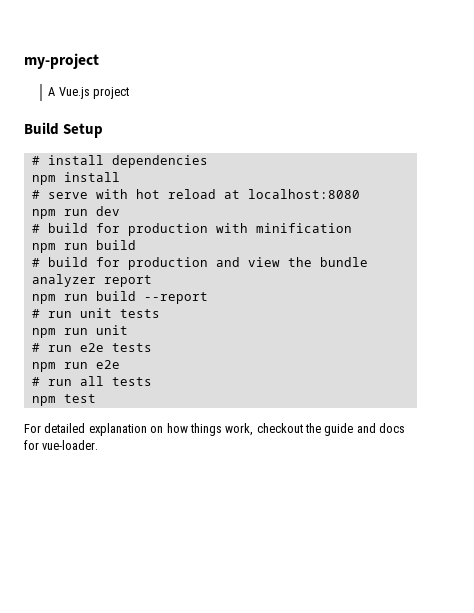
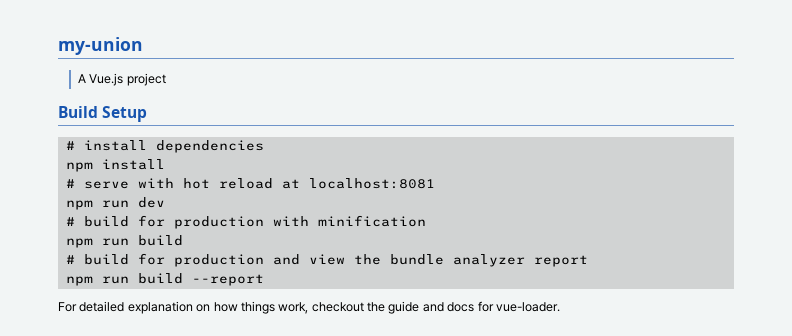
- my-project
+ my-union
- # serve with hot reload at localhost:8080
+ # serve with hot reload at localhost:8081
- # run unit tests
- npm run unit
- # run e2e tests
- npm run e2e
- # run all tests
- npm test

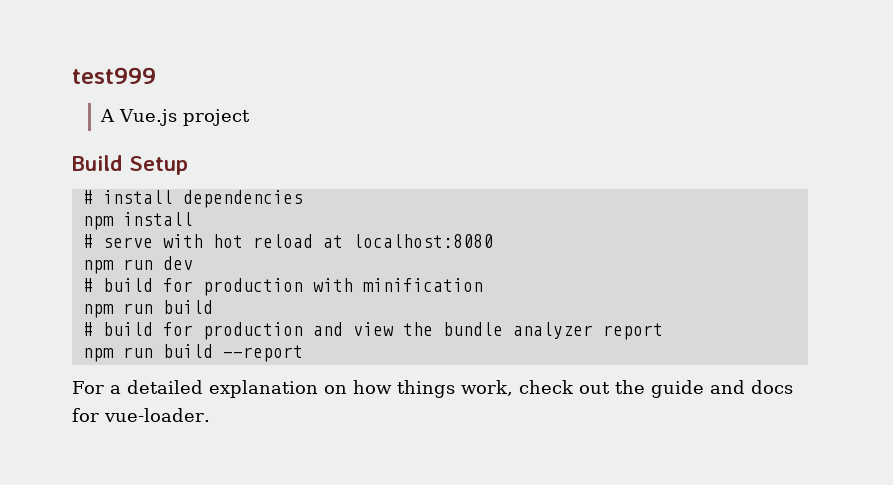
- my-union
+ test999
- # serve with hot reload at localhost:8081
+ # serve with hot reload at localhost:8080
- For detailed explanation on how things work, checkout the guide and docs for vue-loader.
+ For a detailed explanation on how things work, check out the guide and docs for vue-loader.

